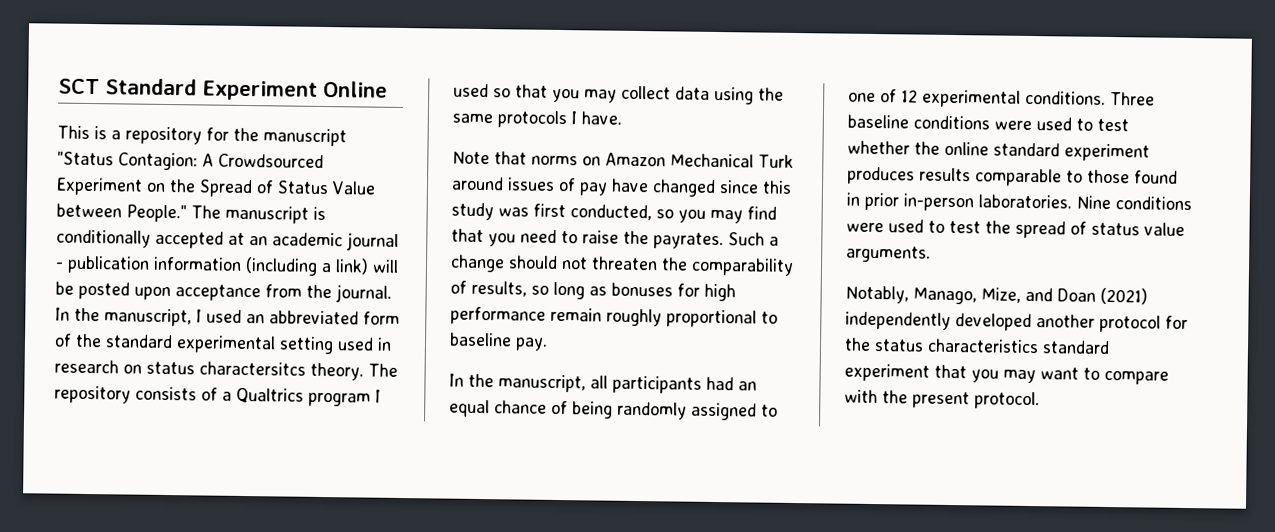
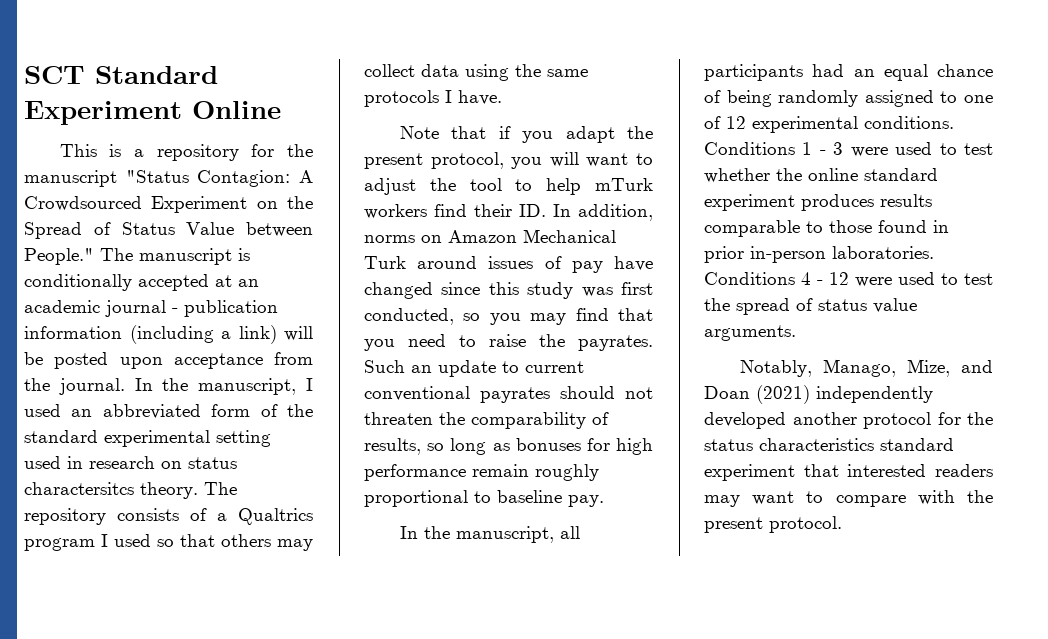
- The repository consists of a Qualtrics program I used so that you may collect data using the same protocols I have.
+ The repository consists of a Qualtrics program I used so that others may collect data using the same protocols I have.
- Note that norms on Amazon Mechanical Turk around issues of pay have changed since this study was first conducted, so you may find that you need to raise the payrates.
+ Note that if you adapt the present protocol, you will want to adjust the tool to help mTurk workers find their ID. In addition, norms on Amazon Mechanical Turk around issues of pay have changed since this study was first conducted, so you may find that you need to raise the payrates.
- Such a change should not threaten the comparability of results, so long as bonuses for high performance remain roughly proportional to baseline pay.
+ Such an update to current conventional payrates should not threaten the comparability of results, so long as bonuses for high performance remain roughly proportional to baseline pay.
- Three baseline conditions were used to test whether the online standard experiment produces results comparable to those found in prior in-person laboratories.
+ Conditions 1 - 3 were used to test whether the online standard experiment produces results comparable to those found in prior in-person laboratories.
- Nine conditions were used to test the spread of status value arguments.
+ Conditions 4 - 12 were used to test the spread of status value arguments.
- Notably, Manago, Mize, and Doan (2021) independently developed another protocol for the status characteristics standard experiment that you may want to compare with the present protocol.
+ Notably, Manago, Mize, and Doan (2021) independently developed another protocol for the status characteristics standard experiment that interested readers may want to compare with the present protocol.

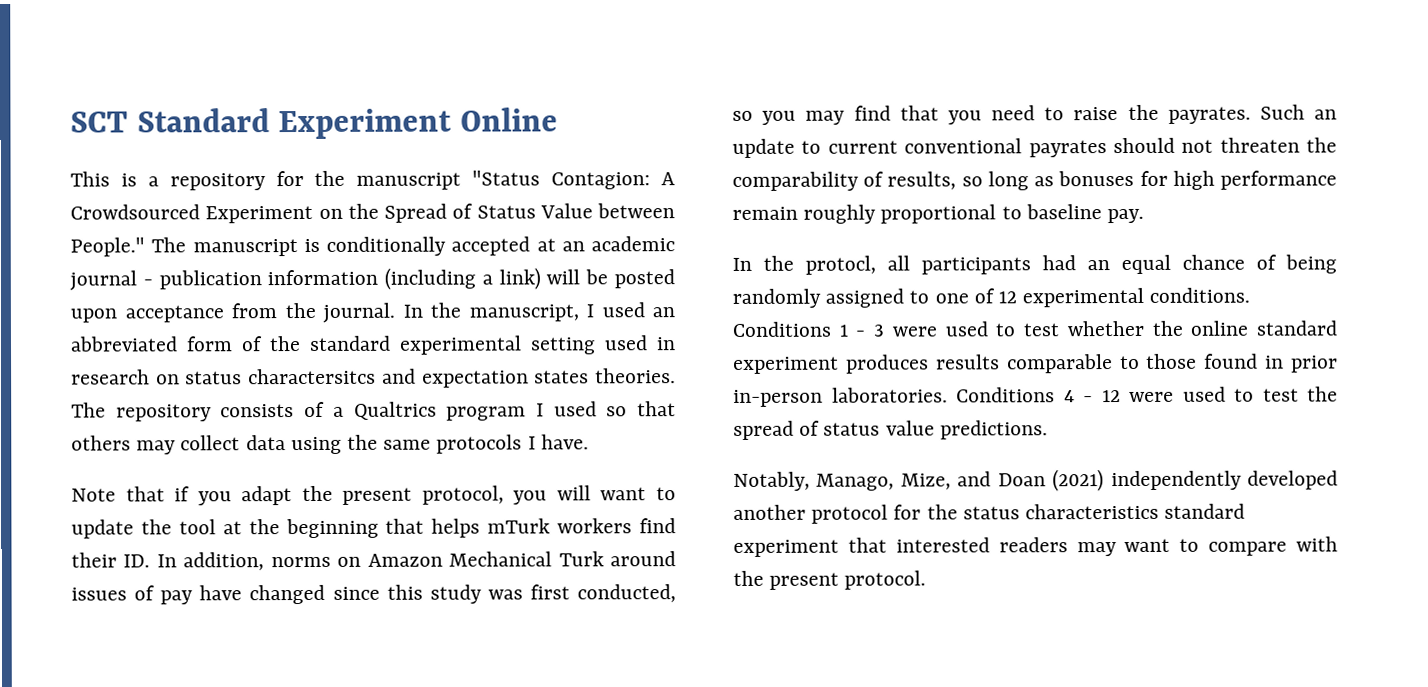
- In the manuscript, I used an abbreviated form of the standard experimental setting used in research on status charactersitcs theory.
+ In the manuscript, I used an abbreviated form of the standard experimental setting used in research on status charactersitcs and expectation states theories.
- Note that if you adapt the present protocol, you will want to adjust the tool to help mTurk workers find their ID. In addition, norms on Amazon Mechanical Turk around issues of pay have changed since this study was first conducted, so you may find that you need to raise the payrates.
+ Note that if you adapt the present protocol, you will want to update the tool at the beginning that helps mTurk workers find their ID. In addition, norms on Amazon Mechanical Turk around issues of pay have changed since this study was first conducted, so you may find that you need to raise the payrates.
- In the manuscript, all participants had an equal chance of being randomly assigned to one of 12 experimental conditions.
+ In the protocl, all participants had an equal chance of being randomly assigned to one of 12 experimental conditions.
- Conditions 4 - 12 were used to test the spread of status value arguments.
+ Conditions 4 - 12 were used to test the spread of status value predictions.

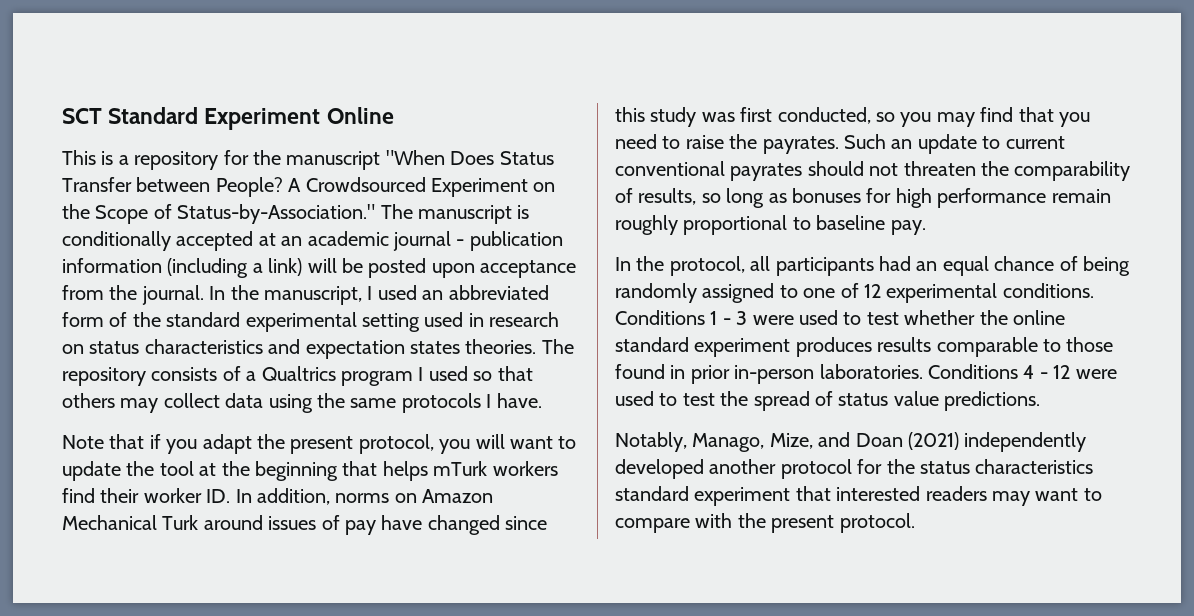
- This is a repository for the manuscript "Status Contagion: A Crowdsourced Experiment on the Spread of Status Value between People."
+ This is a repository for the manuscript "When Does Status Transfer between People? A Crowdsourced Experiment on the Scope of Status-by-Association."
- In the manuscript, I used an abbreviated form of the standard experimental setting used in research on status charactersitcs and expectation states theories.
+ In the manuscript, I used an abbreviated form of the standard experimental setting used in research on status characteristics and expectation states theories.
- Note that if you adapt the present protocol, you will want to update the tool at the beginning that helps mTurk workers find their ID. In addition, norms on Amazon Mechanical Turk around issues of pay have changed since this study was first conducted, so you may find that you need to raise the payrates.
+ Note that if you adapt the present protocol, you will want to update the tool at the beginning that helps mTurk workers find their worker ID. In addition, norms on Amazon Mechanical Turk around issues of pay have changed since this study was first conducted, so you may find that you need to raise the payrates.
- In the protocl, all participants had an equal chance of being randomly assigned to one of 12 experimental conditions.
+ In the protocol, all participants had an equal chance of being randomly assigned to one of 12 experimental conditions.

